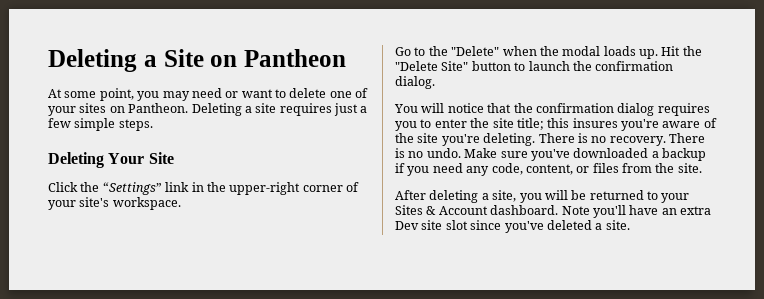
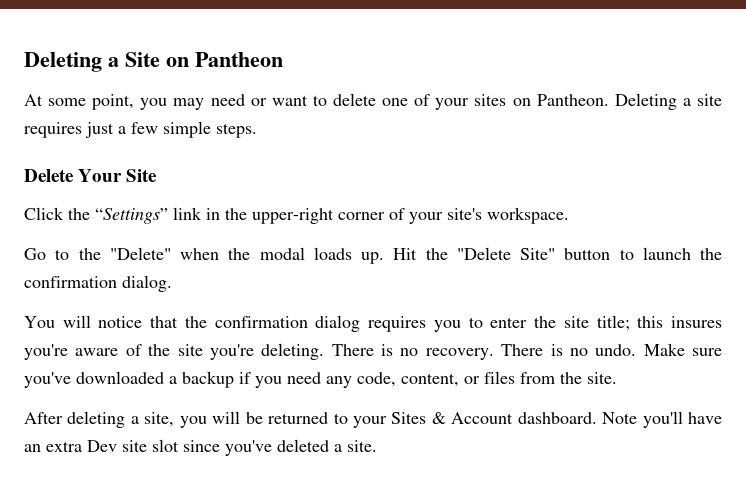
- Deleting Your Site
+ Delete Your Site

